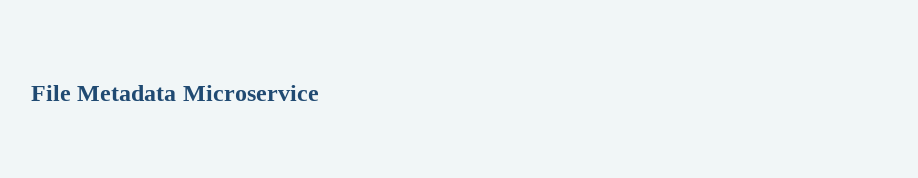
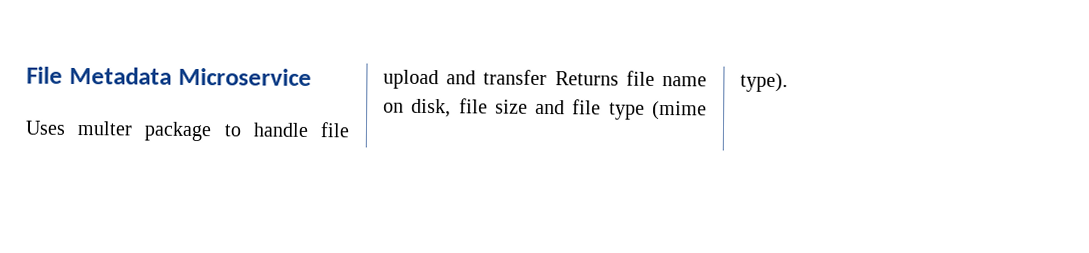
+ Uses multer package to handle file upload and transfer Returns file name on disk, file size and file type (mime type).

